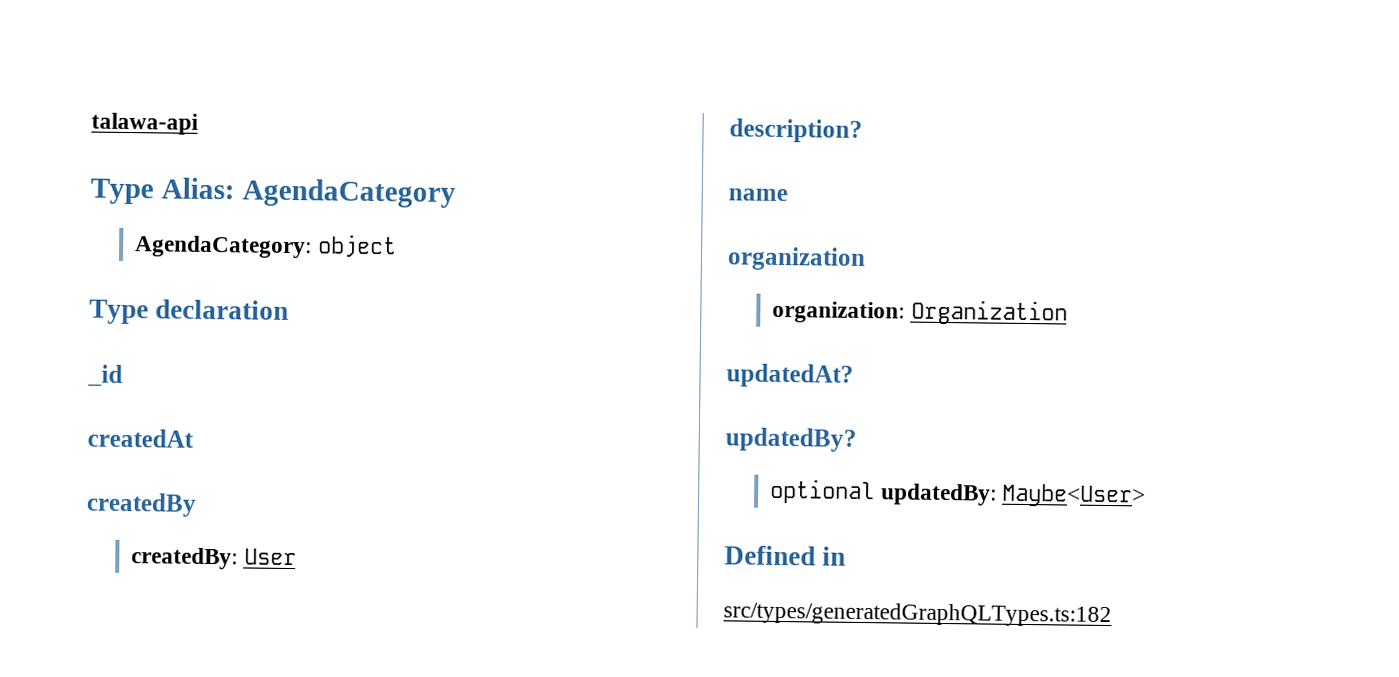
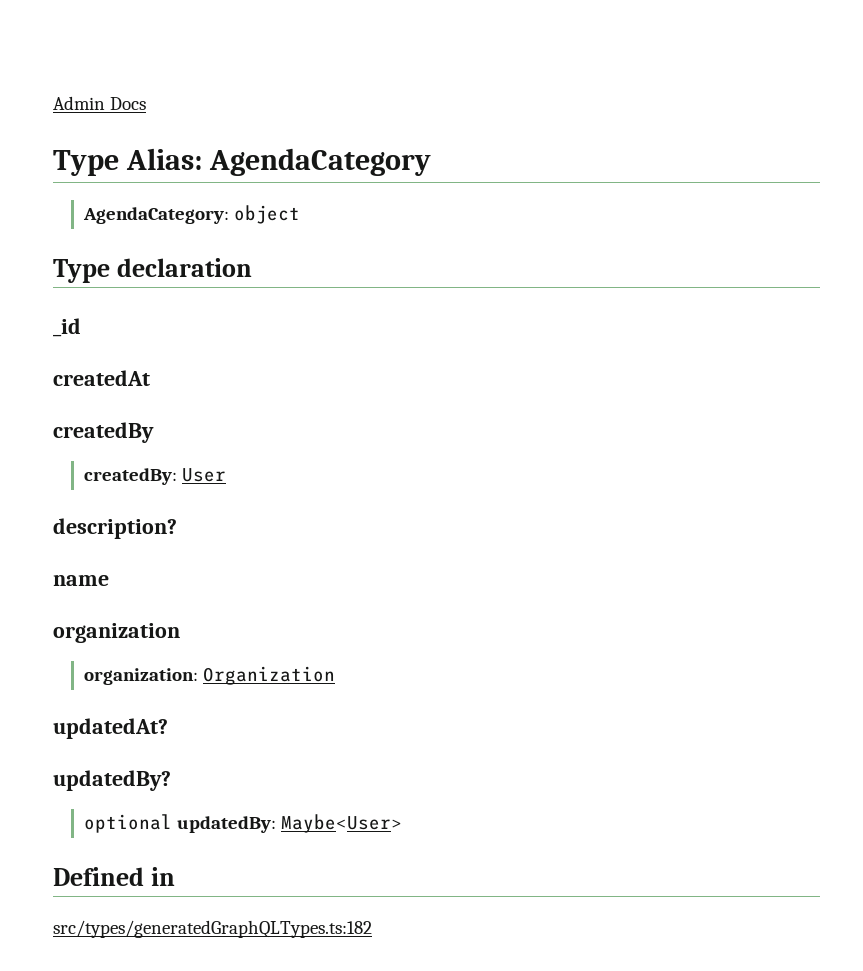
- talawa-api
+ Admin Docs

